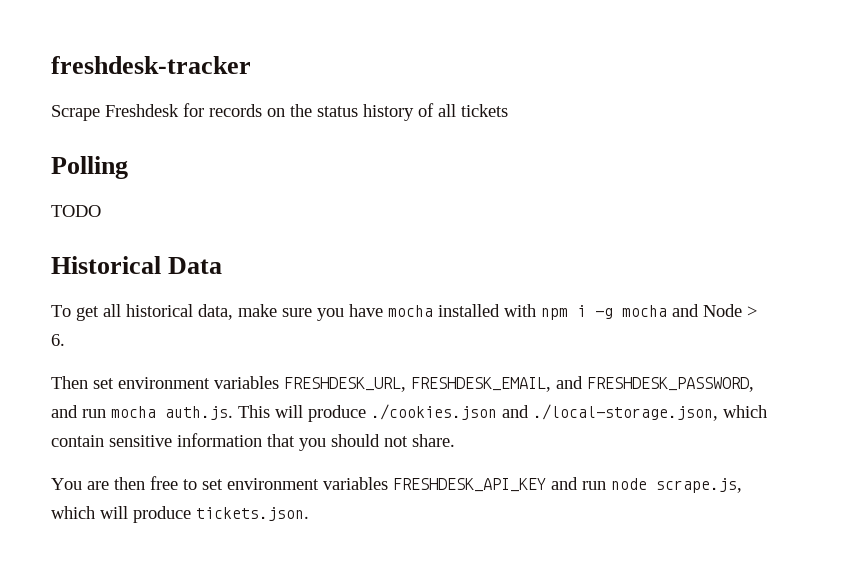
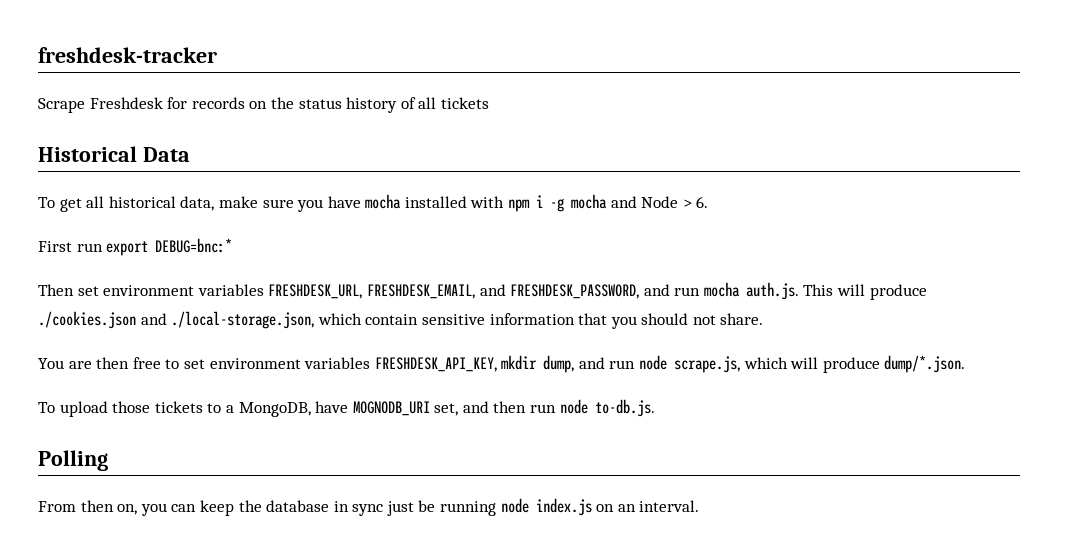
- Polling
- TODO
+ First run export DEBUG=bnc:*
- You are then free to set environment variables FRESHDESK_API_KEY and run node scrape.js, which will produce tickets.json.
+ You are then free to set environment variables FRESHDESK_API_KEY, mkdir dump, and run node scrape.js, which will produce dump/*.json.
+ To upload those tickets to a MongoDB, have MOGNODB_URI set, and then run node to-db.js.
+ Polling
+ From then on, you can keep the database in sync just be running node index.js on an interval.

